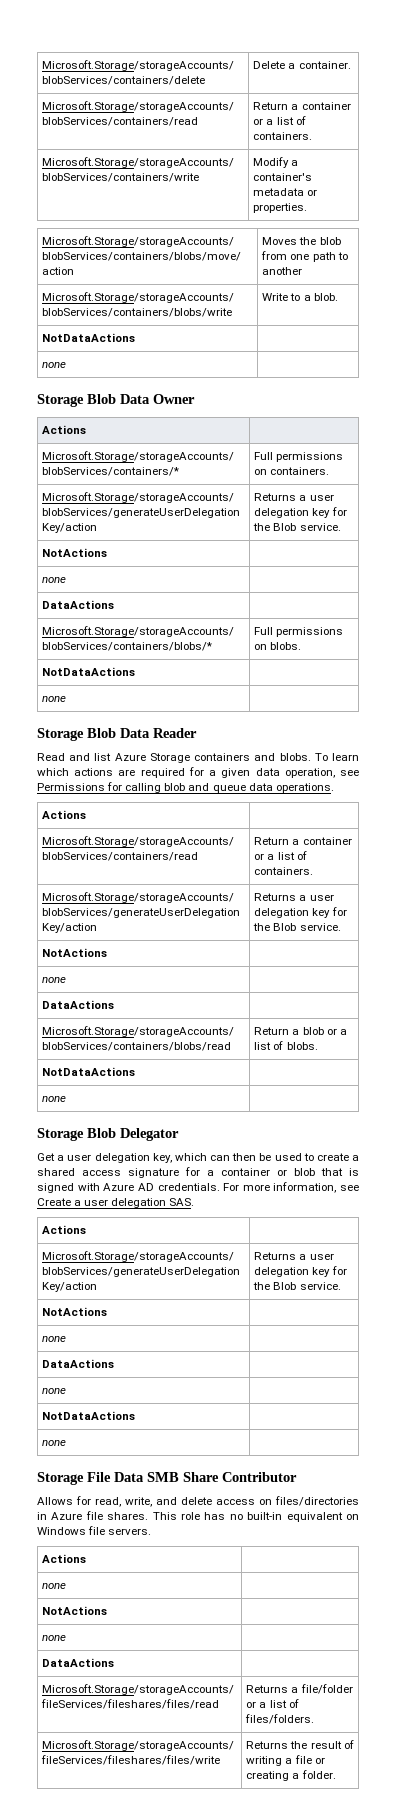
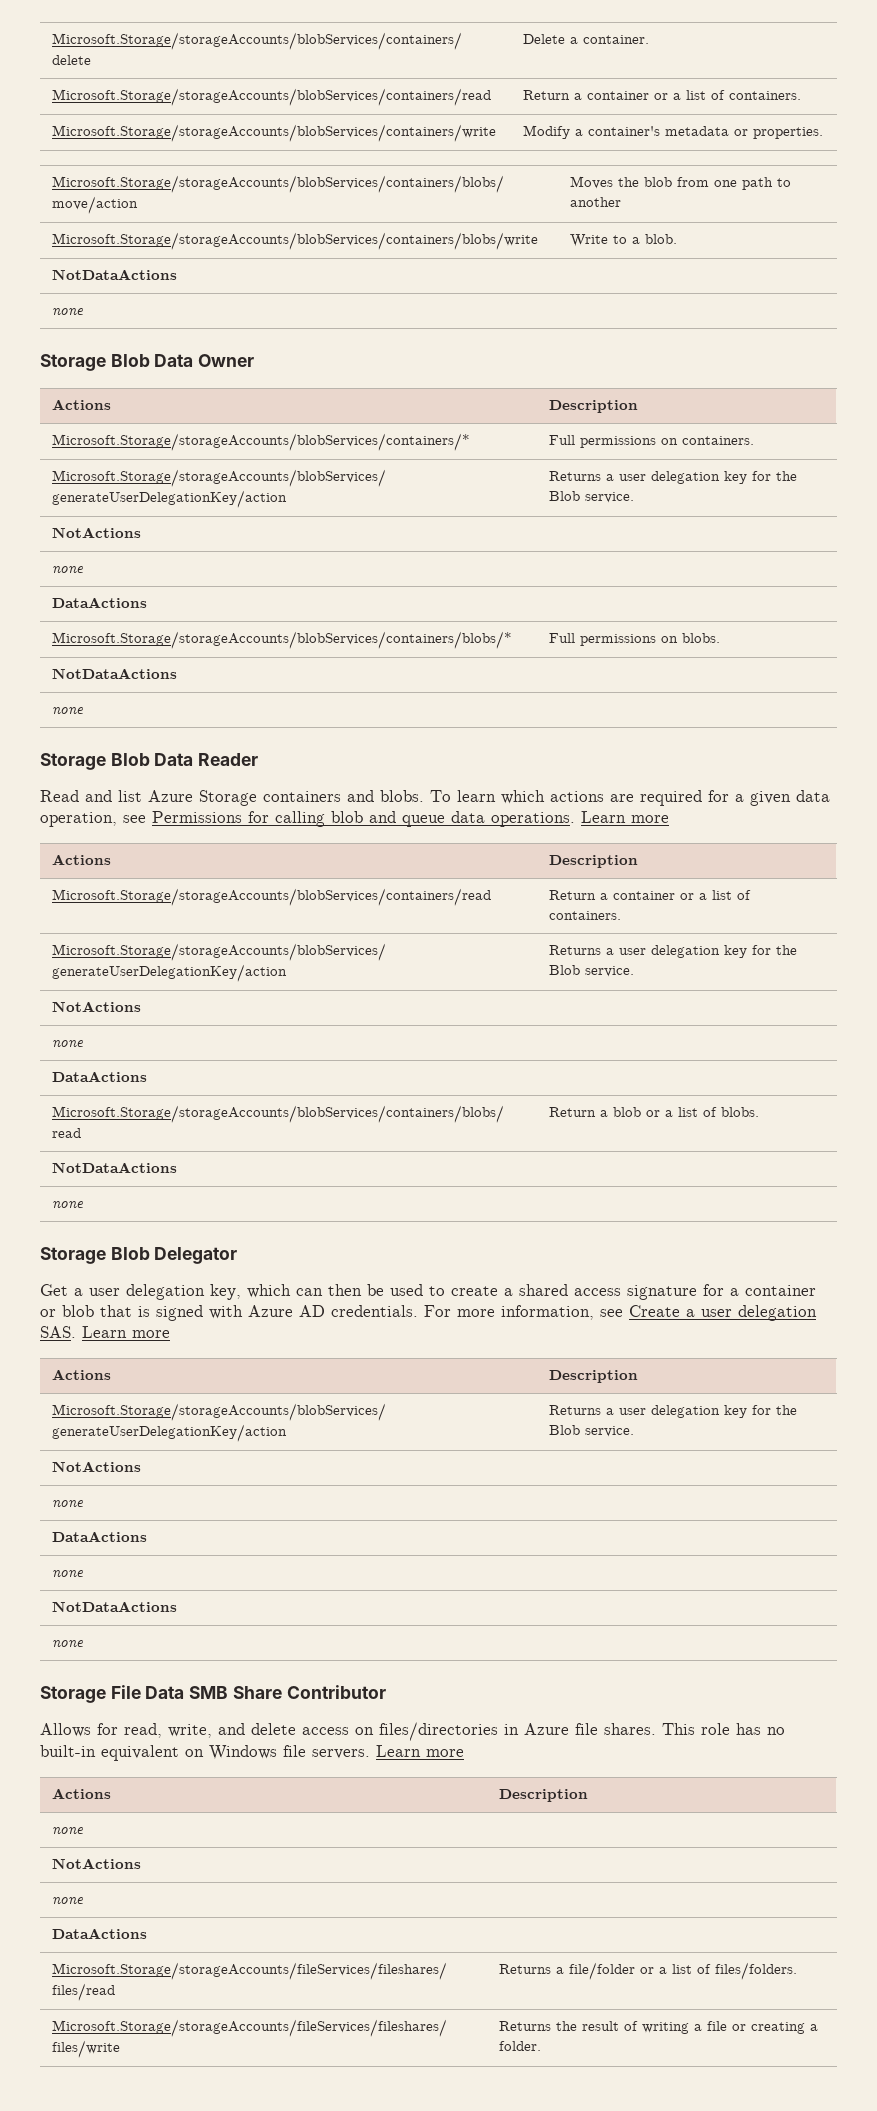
  Storage Blob Data Owner
- Actions |
+ Actions | Description
- To learn which actions are required for a given data operation, see Permissions for calling blob and queue data operations.
- Actions |
+ To learn which actions are required for a given data operation, see Permissions for calling blob and queue data operations. Learn more
+ Actions | Description
- For more information, see Create a user delegation SAS.
- Actions |
+ For more information, see Create a user delegation SAS. Learn more
+ Actions | Description
- This role has no built-in equivalent on Windows file servers.
- Actions |
+ This role has no built-in equivalent on Windows file servers. Learn more
+ Actions | Description

